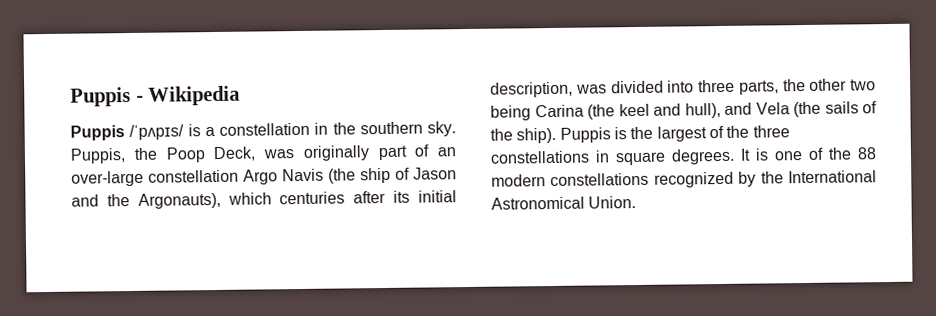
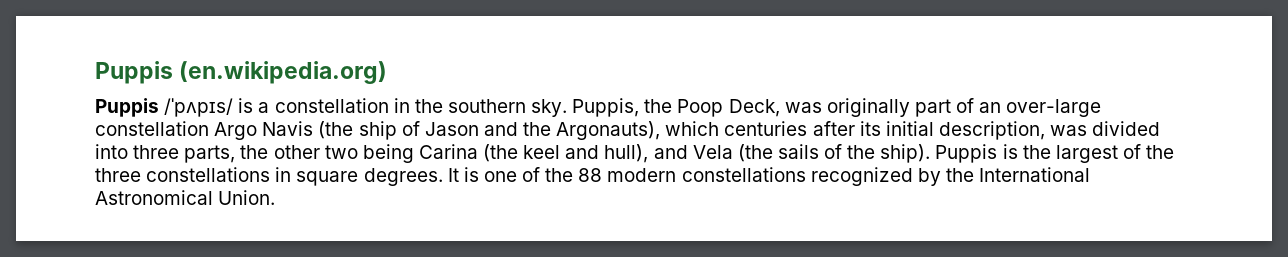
- Puppis - Wikipedia
+ Puppis (en.wikipedia.org)

